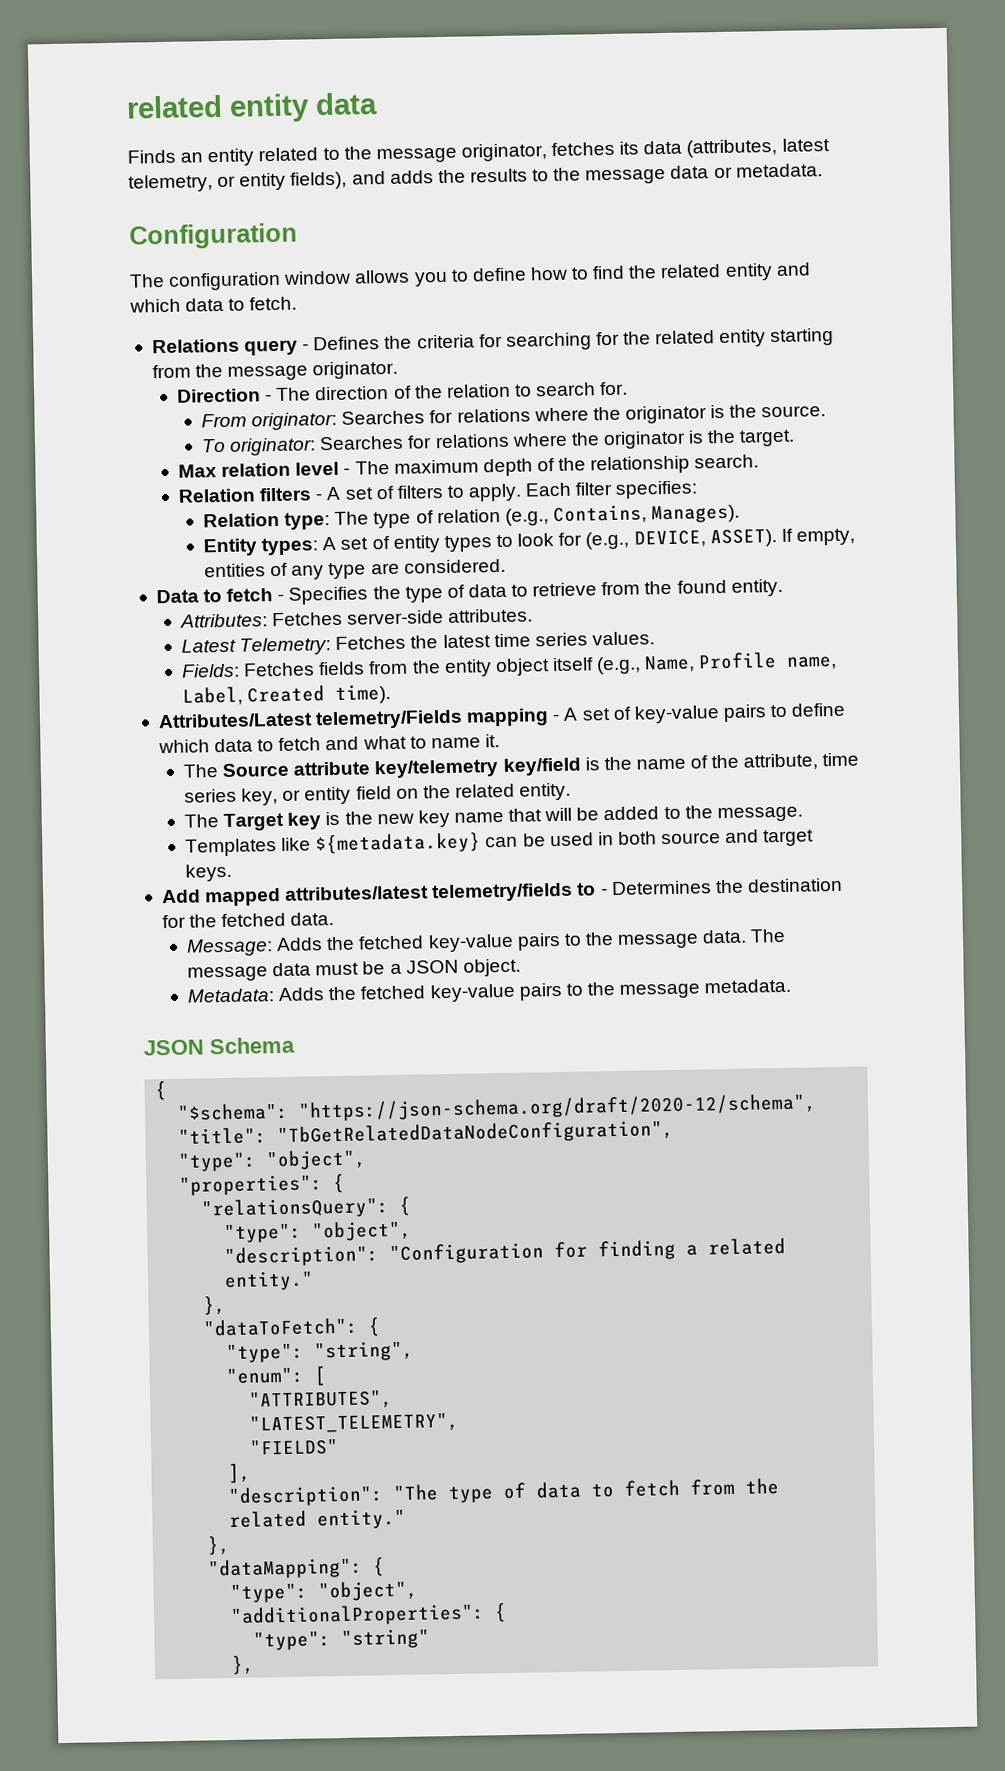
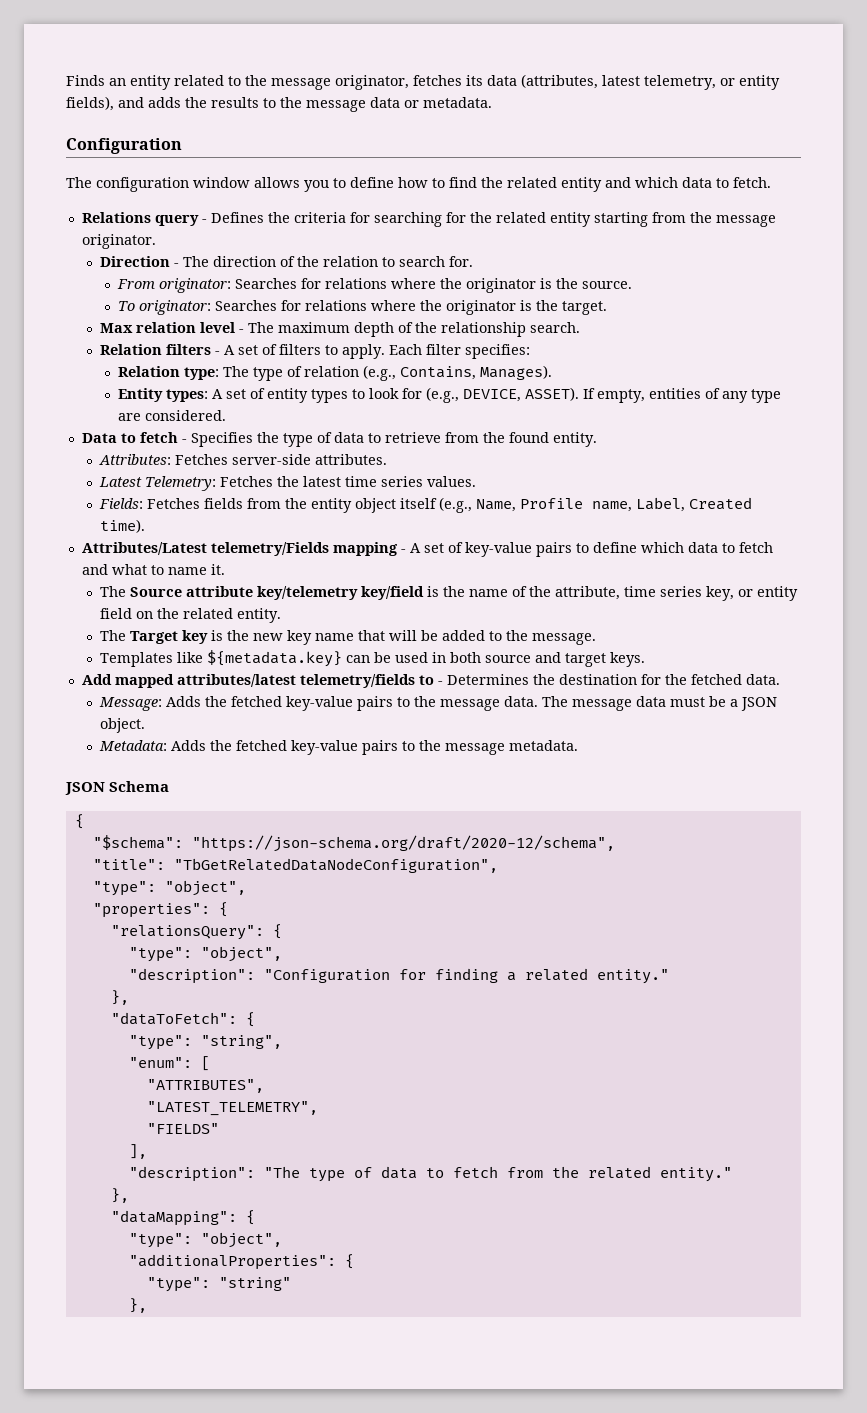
- related entity data

